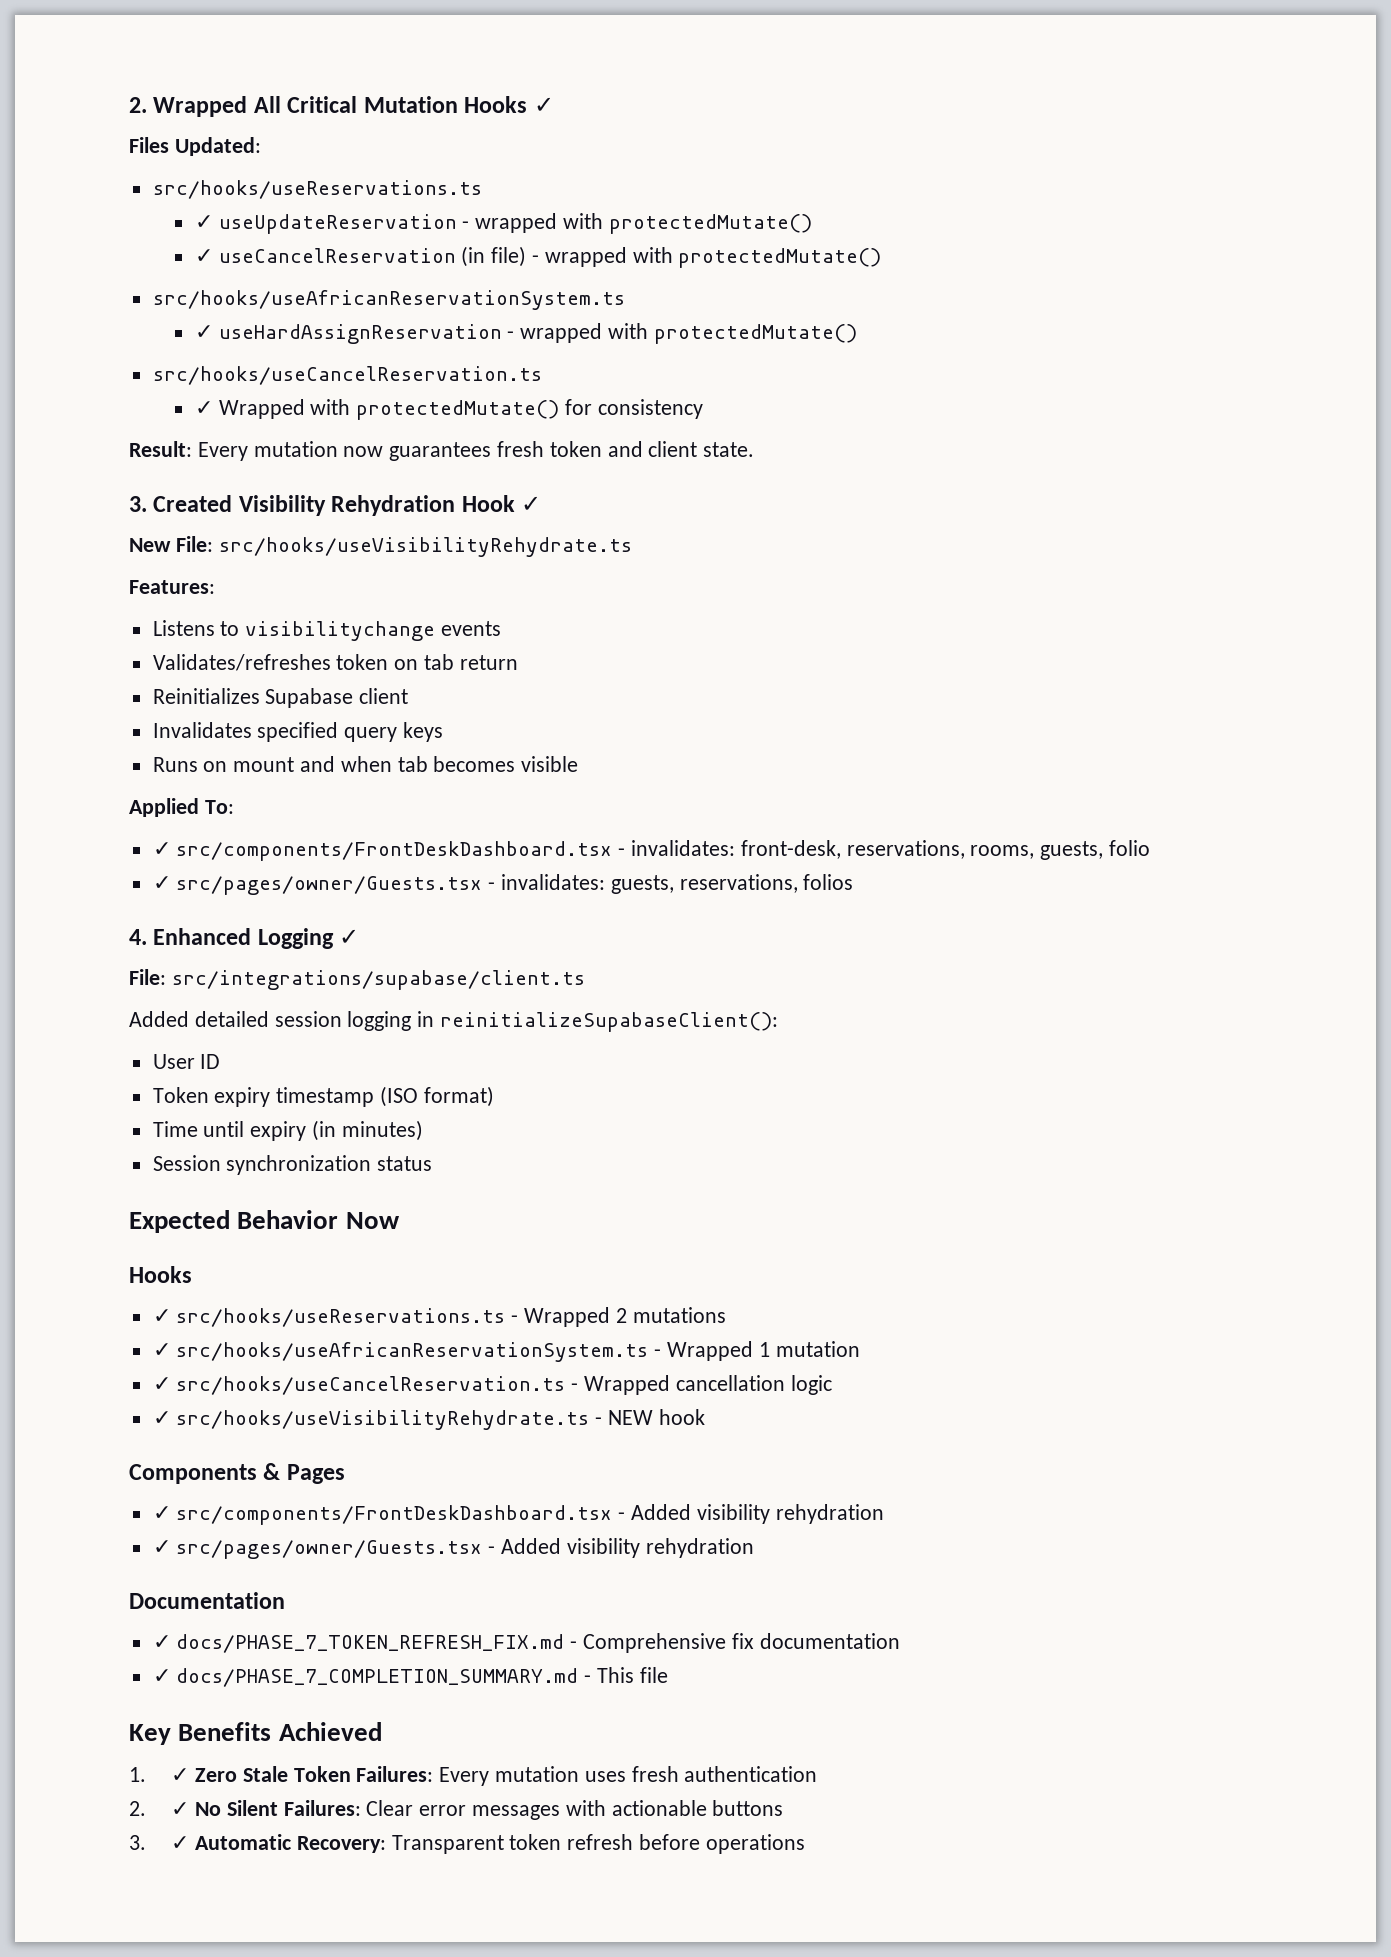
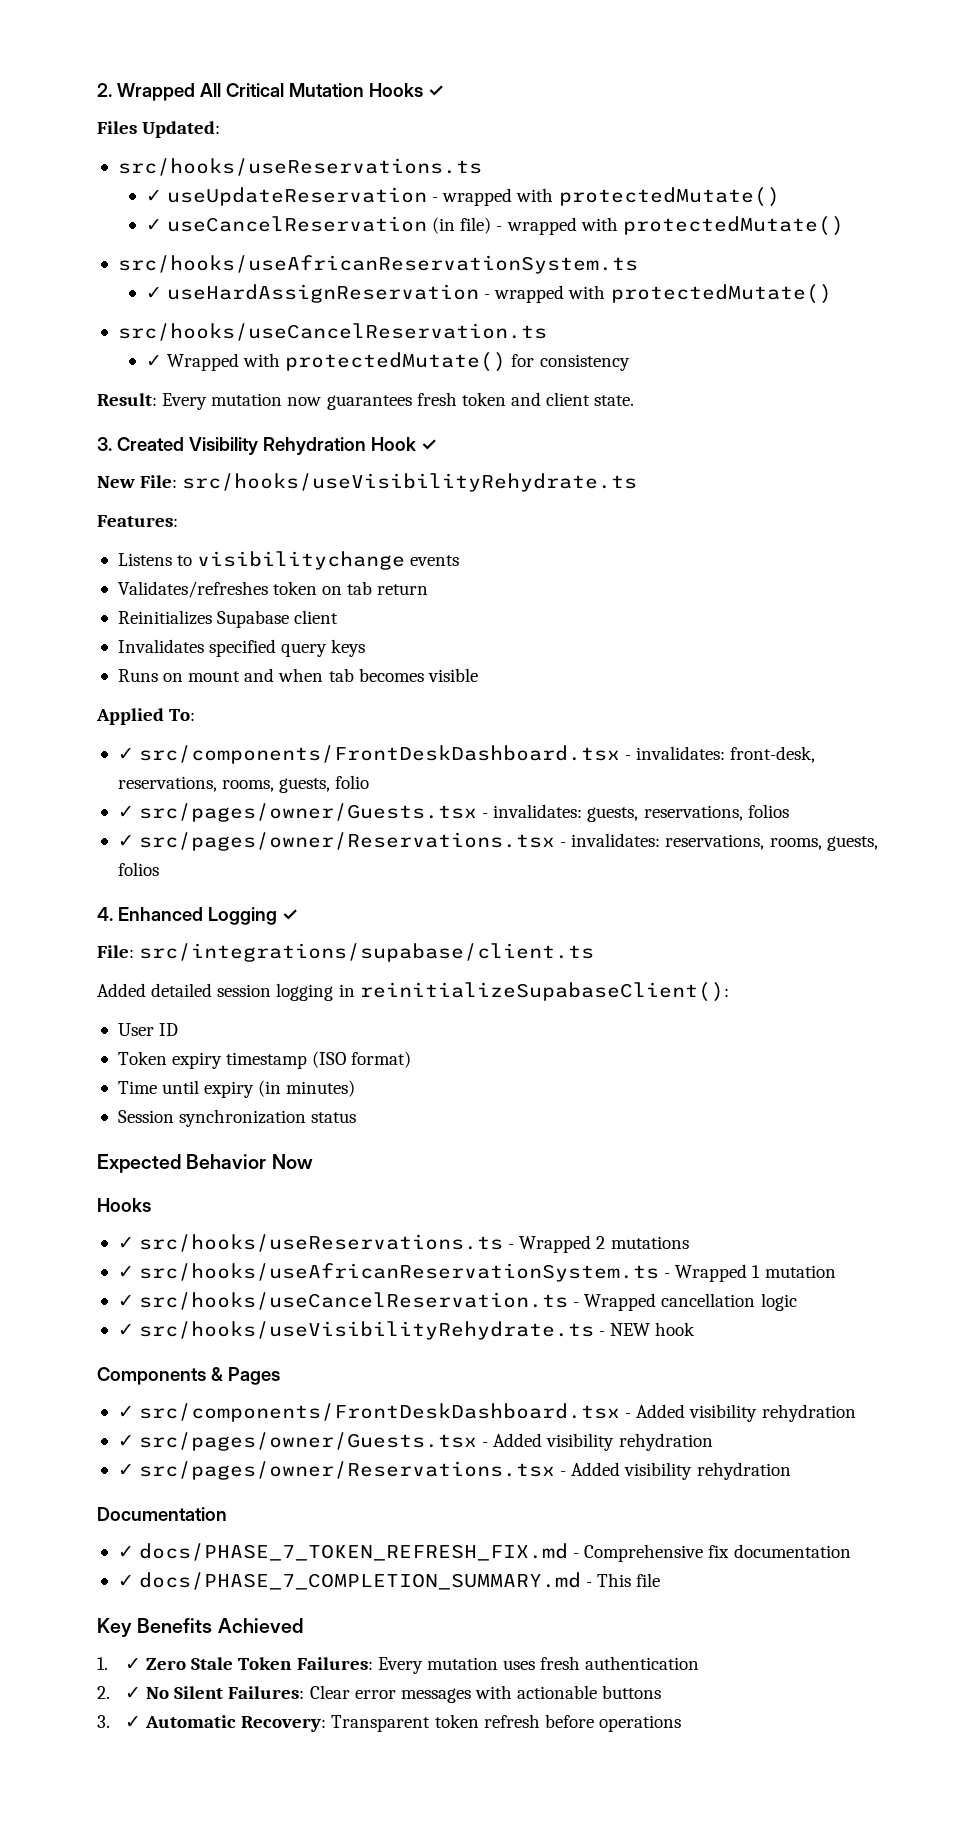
+ ✓ src/pages/owner/Reservations.tsx - invalidates: reservations, rooms, guests, folios
+ ✓ src/pages/owner/Reservations.tsx - Added visibility rehydration

